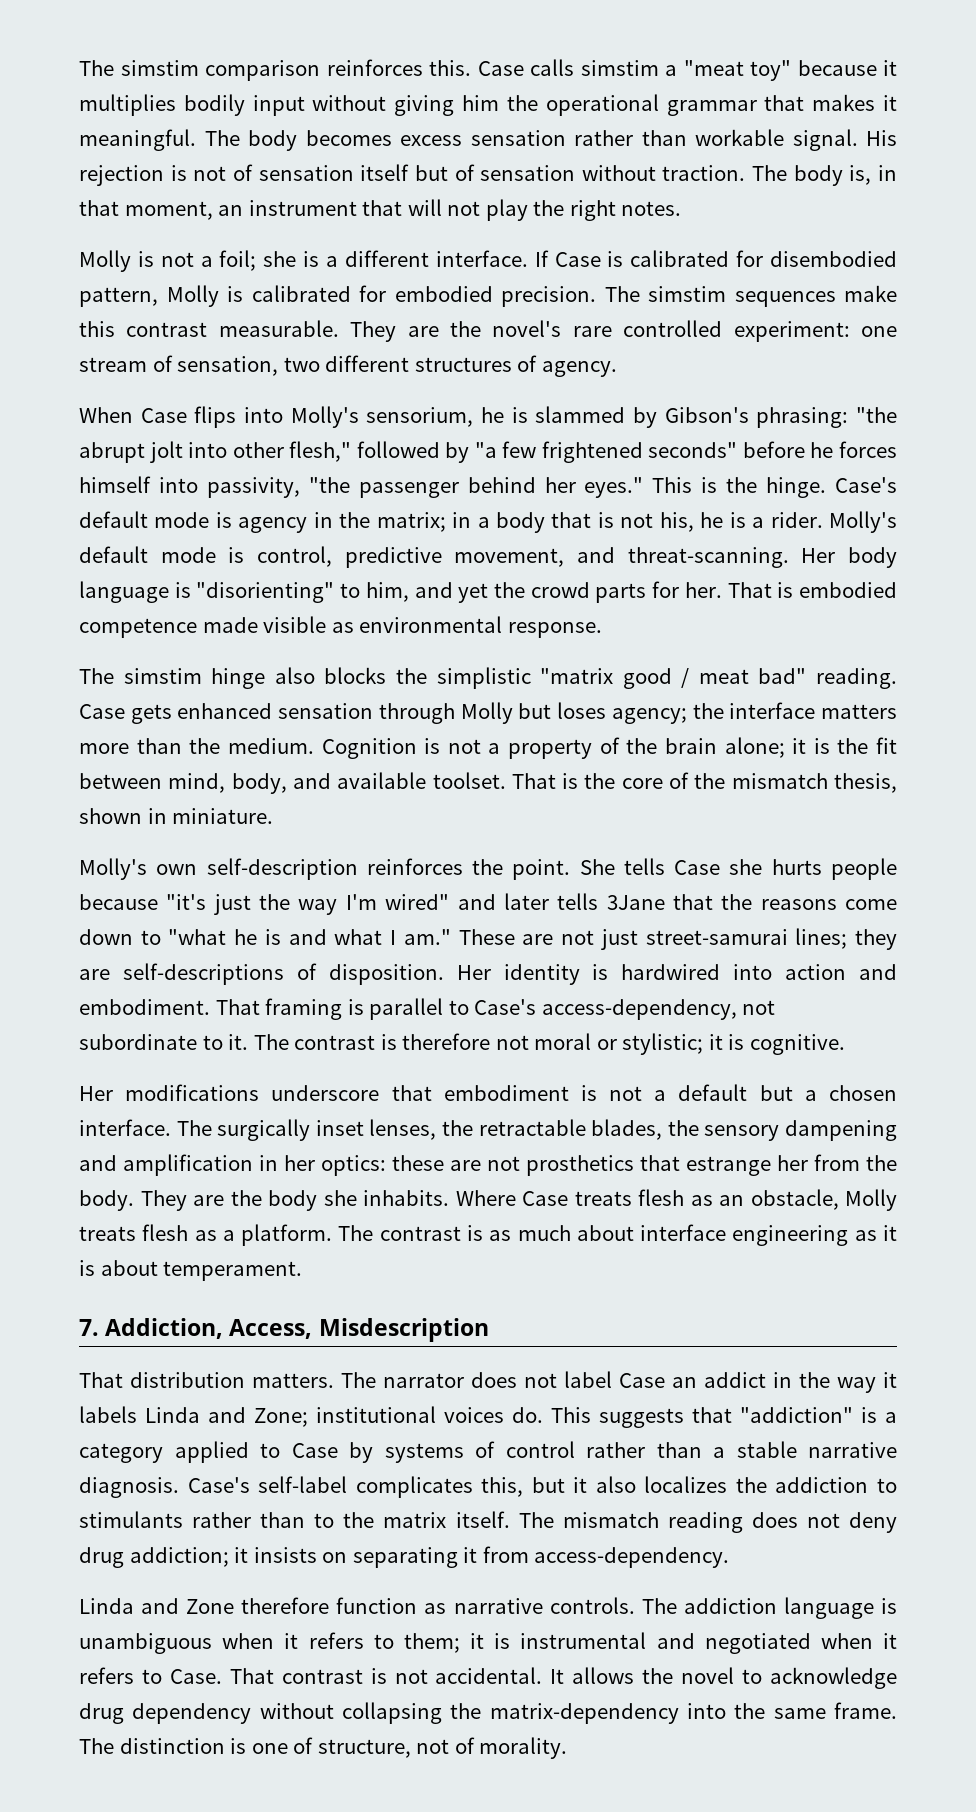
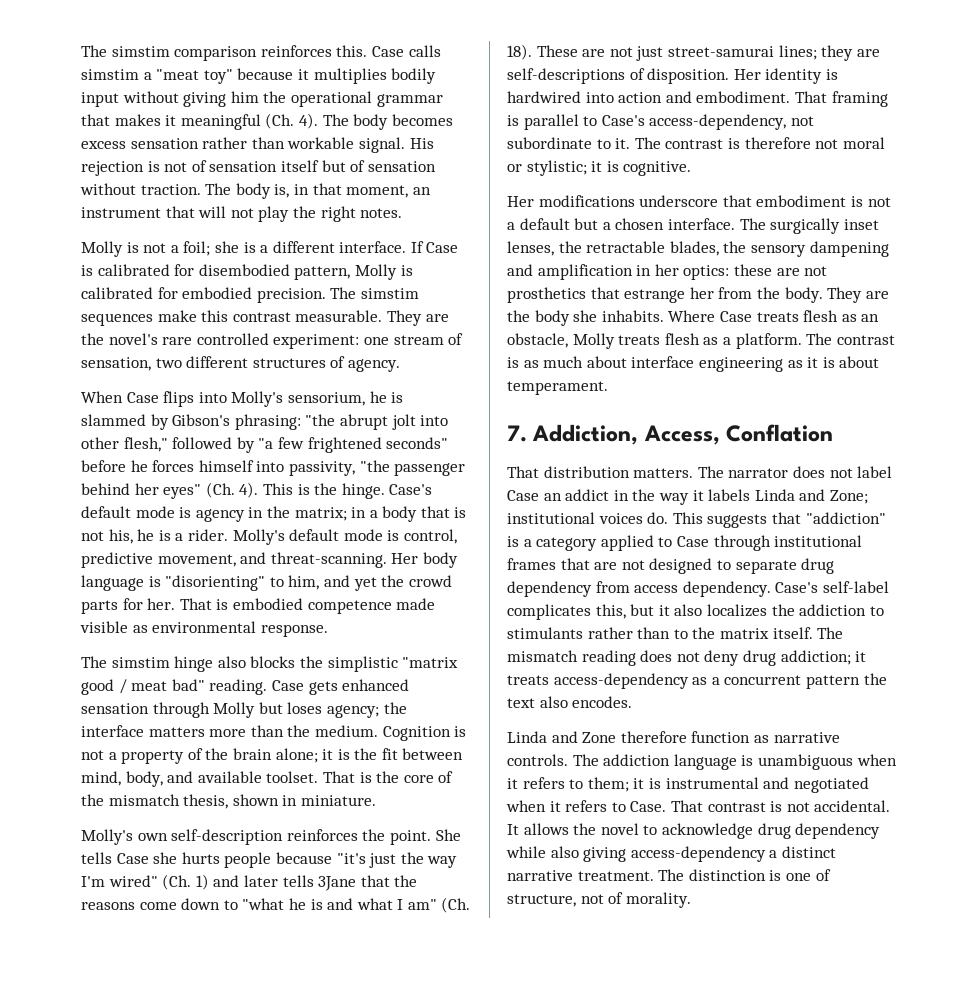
- Case calls simstim a "meat toy" because it multiplies bodily input without giving him the operational grammar that makes it meaningful.
+ Case calls simstim a "meat toy" because it multiplies bodily input without giving him the operational grammar that makes it meaningful (Ch. 4).
- When Case flips into Molly's sensorium, he is slammed by Gibson's phrasing: "the abrupt jolt into other flesh," followed by "a few frightened seconds" before he forces himself into passivity, "the passenger behind her eyes."
+ When Case flips into Molly's sensorium, he is slammed by Gibson's phrasing: "the abrupt jolt into other flesh," followed by "a few frightened seconds" before he forces himself into passivity, "the passenger behind her eyes" (Ch. 4).
- She tells Case she hurts people because "it's just the way I'm wired" and later tells 3Jane that the reasons come down to "what he is and what I am."
+ She tells Case she hurts people because "it's just the way I'm wired" (Ch. 1) and later tells 3Jane that the reasons come down to "what he is and what I am" (Ch. 18).
- 7. Addiction, Access, Misdescription
+ 7. Addiction, Access, Conflation
- This suggests that "addiction" is a category applied to Case by systems of control rather than a stable narrative diagnosis.
+ This suggests that "addiction" is a category applied to Case through institutional frames that are not designed to separate drug dependency from access dependency.
- The mismatch reading does not deny drug addiction; it insists on separating it from access-dependency.
+ The mismatch reading does not deny drug addiction; it treats access-dependency as a concurrent pattern the text also encodes.
- It allows the novel to acknowledge drug dependency without collapsing the matrix-dependency into the same frame.
+ It allows the novel to acknowledge drug dependency while also giving access-dependency a distinct narrative treatment.

